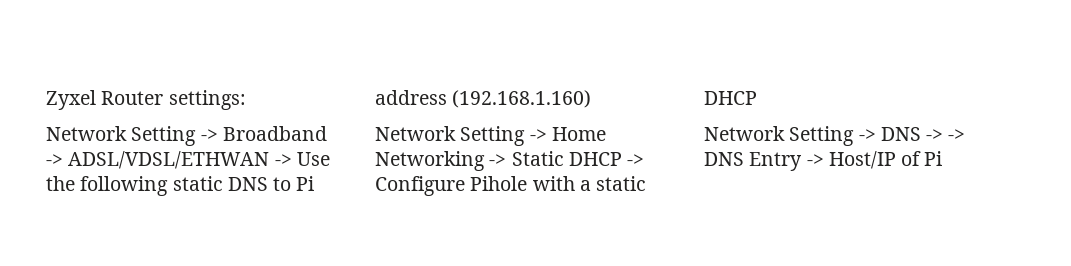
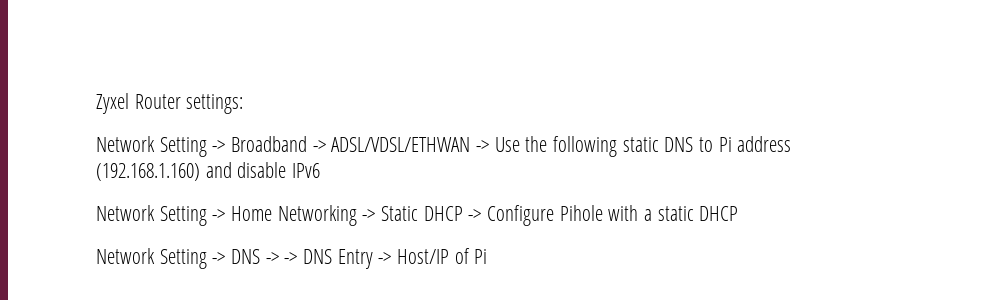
- Network Setting -> Broadband -> ADSL/VDSL/ETHWAN -> Use the following static DNS to Pi address (192.168.1.160)
+ Network Setting -> Broadband -> ADSL/VDSL/ETHWAN -> Use the following static DNS to Pi address (192.168.1.160) and disable IPv6

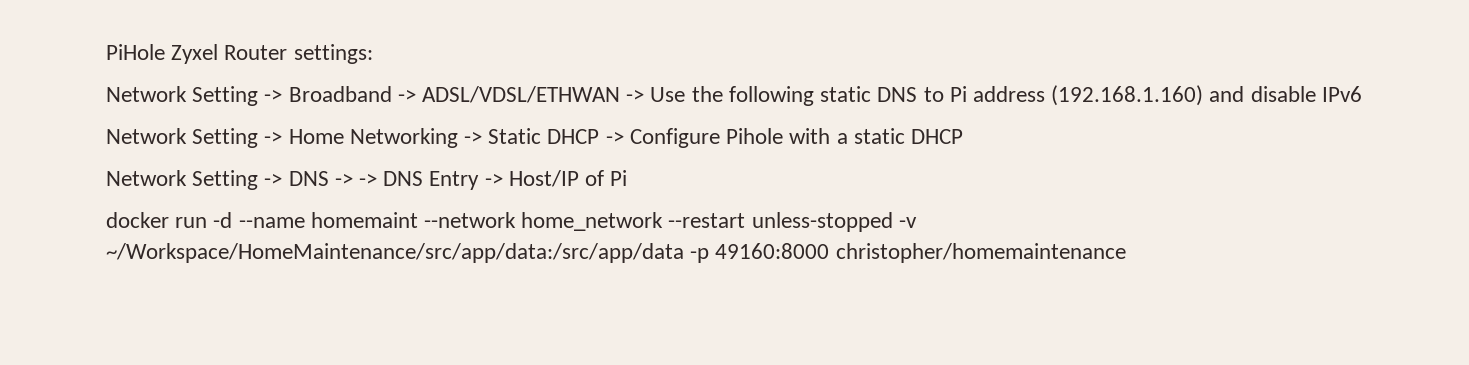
- Zyxel Router settings:
+ PiHole Zyxel Router settings:
+ docker run -d --name homemaint --network home_network --restart unless-stopped -v ~/Workspace/HomeMaintenance/src/app/data:/src/app/data -p 49160:8000 christopher/homemaintenance

